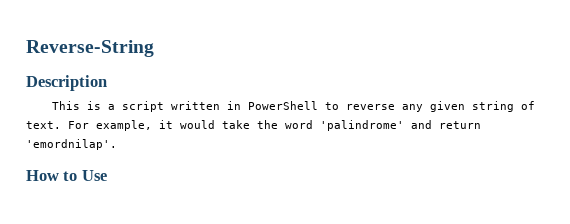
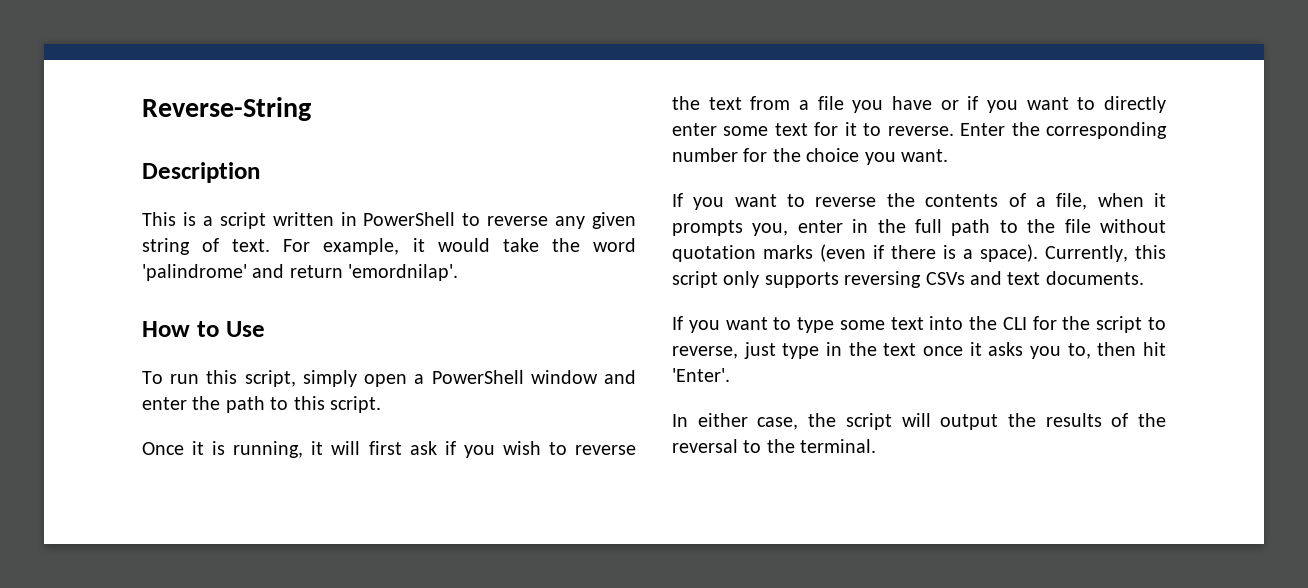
+ To run this script, simply open a PowerShell window and enter the path to this script.
+ Once it is running, it will first ask if you wish to reverse the text from a file you have or if you want to directly enter some text for it to reverse. Enter the corresponding number for the choice you want.
+ If you want to reverse the contents of a file, when it prompts you, enter in the full path to the file without quotation marks (even if there is a space). Currently, this script only supports reversing CSVs and text documents.
+ If you want to type some text into the CLI for the script to reverse, just type in the text once it asks you to, then hit 'Enter'.
+ In either case, the script will output the results of the reversal to the terminal.

